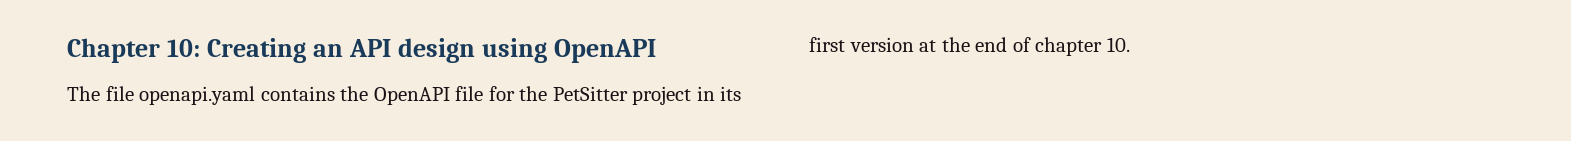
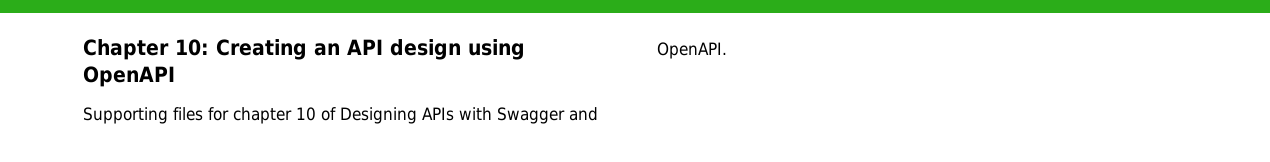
- The file openapi.yaml contains the OpenAPI file for the PetSitter project in its first version at the end of chapter 10.
+ Supporting files for chapter 10 of Designing APIs with Swagger and OpenAPI.

